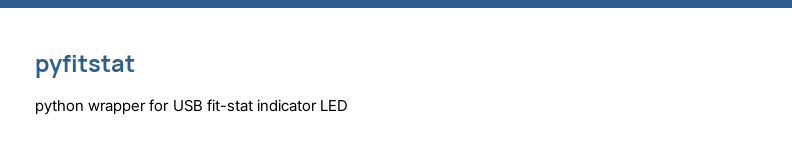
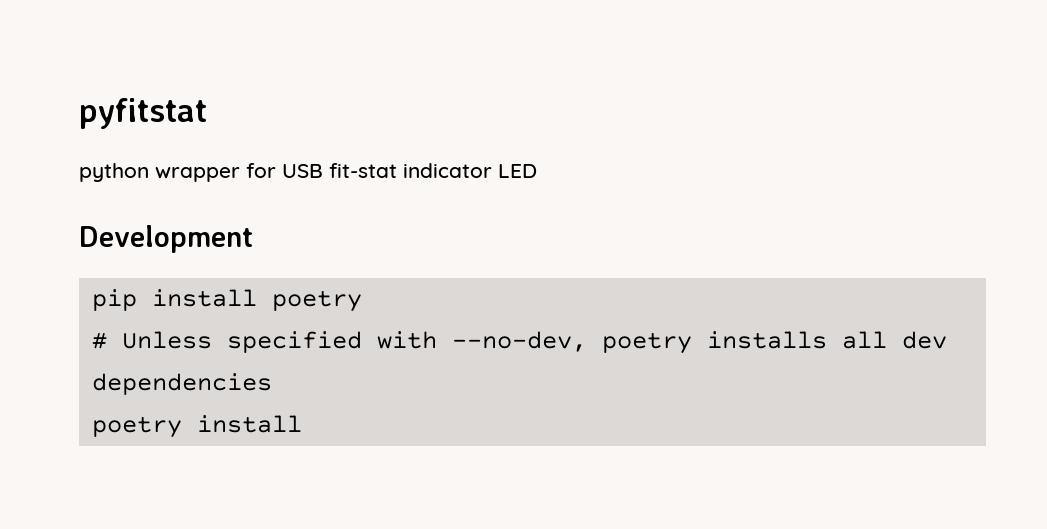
+ Development
+ pip install poetry
+ # Unless specified with --no-dev, poetry installs all dev dependencies
+ poetry install

